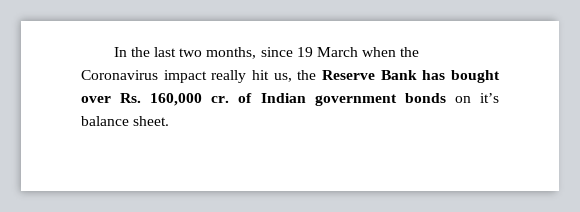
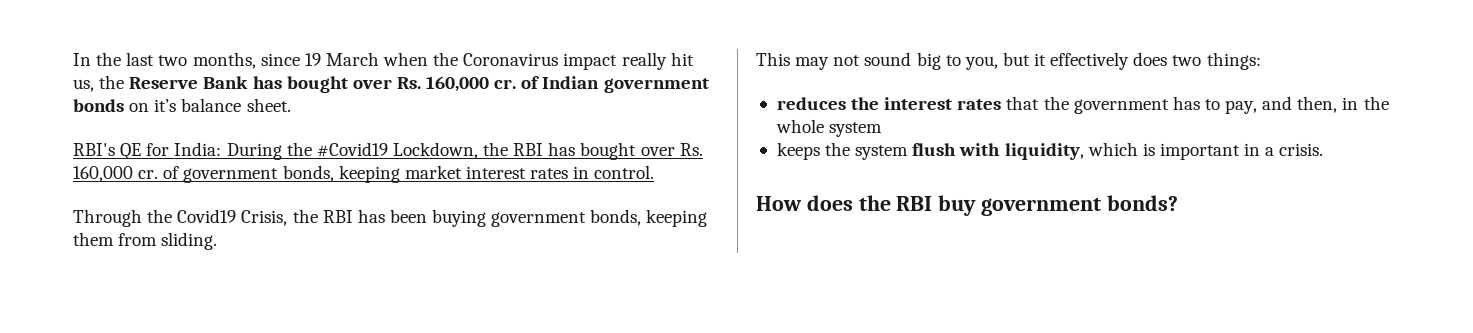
+ RBI's QE for India: During the #Covid19 Lockdown, the RBI has bought over Rs. 160,000 cr. of government bonds, keeping market interest rates in control.
+ Through the Covid19 Crisis, the RBI has been buying government bonds, keeping them from sliding.
+ This may not sound big to you, but it effectively does two things:
+ reduces the interest rates that the government has to pay, and then, in the whole system
+ keeps the system flush with liquidity, which is important in a crisis.
+ How does the RBI buy government bonds?

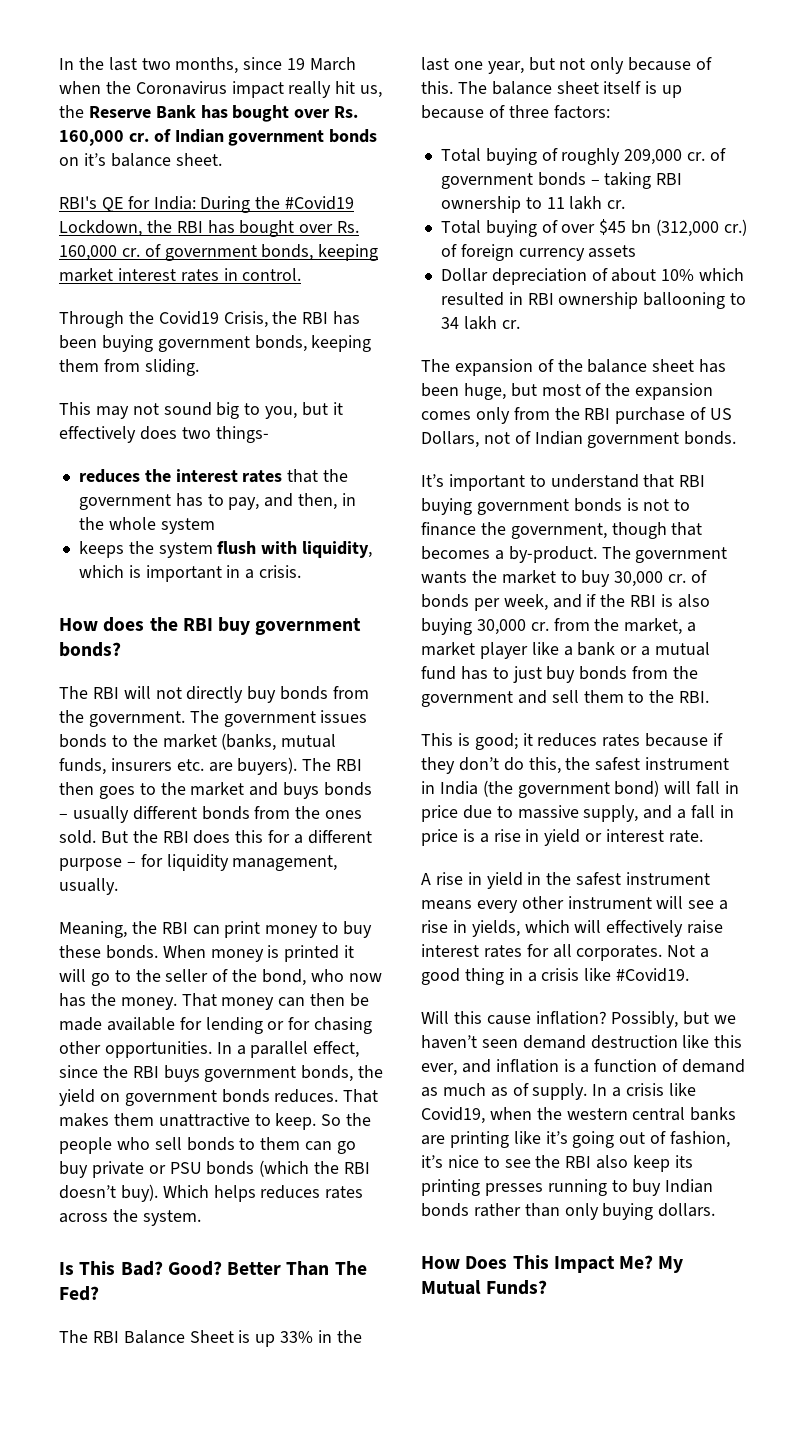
- This may not sound big to you, but it effectively does two things:
+ This may not sound big to you, but it effectively does two things-
+ The RBI will not directly buy bonds from the government. The government issues bonds to the market (banks, mutual funds, insurers etc. are buyers). The RBI then goes to the market and buys bonds – usually different bonds from the ones sold. But the RBI does this for a different purpose – for liquidity management, usually.
+ Meaning, the RBI can print money to buy these bonds. When money is printed it will go to the seller of the bond, who now has the money. That money can then be made available for lending or for chasing other opportunities. In a parallel effect, since the RBI buys government bonds, the yield on government bonds reduces. That makes them unattractive to keep. So the people who sell bonds to them can go buy private or PSU bonds (which the RBI doesn’t buy). Which helps reduces rates across the system.
+ Is This Bad? Good? Better Than The Fed?
+ The RBI Balance Sheet is up 33% in the last one year, but not only because of this. The balance sheet itself is up because of three factors:
+ Total buying of roughly 209,000 cr. of government bonds – taking RBI ownership to 11 lakh cr.
+ Total buying of over $45 bn (312,000 cr.) of foreign currency assets
+ Dollar depreciation of about 10% which resulted in RBI ownership ballooning to 34 lakh cr.
+ The expansion of the balance sheet has been huge, but most of the expansion comes only from the RBI purchase of US Dollars, not of Indian government bonds.
+ It’s important to understand that RBI buying government bonds is not to finance the government, though that becomes a by-product. The government wants the market to buy 30,000 cr. of bonds per week, and if the RBI is also buying 30,000 cr. from the market, a market player like a bank or a mutual fund has to just buy bonds from the government and sell them to the RBI.
+ This is good; it reduces rates because if they don’t do this, the safest instrument in India (the government bond) will fall in price due to massive supply, and a fall in price is a rise in yield or interest rate.
+ A rise in yield in the safest instrument means every other instrument will see a rise in yields, which will effectively raise interest rates for all corporates. Not a good thing in a crisis like #Covid19.
+ Will this cause inflation? Possibly, but we haven’t seen demand destruction like this ever, and inflation is a function of demand as much as of supply. In a crisis like Covid19, when the western central banks are printing like it’s going out of fashion, it’s nice to see the RBI also keep its printing presses running to buy Indian bonds rather than only buying dollars.
+ How Does This Impact Me? My Mutual Funds?

